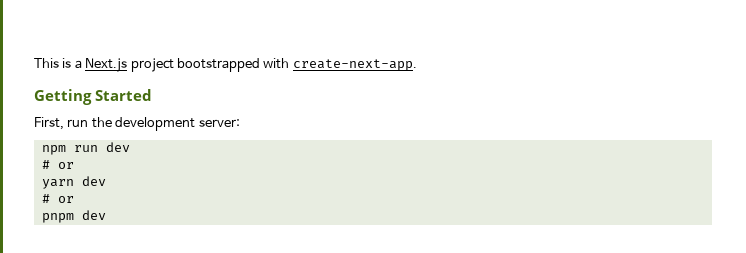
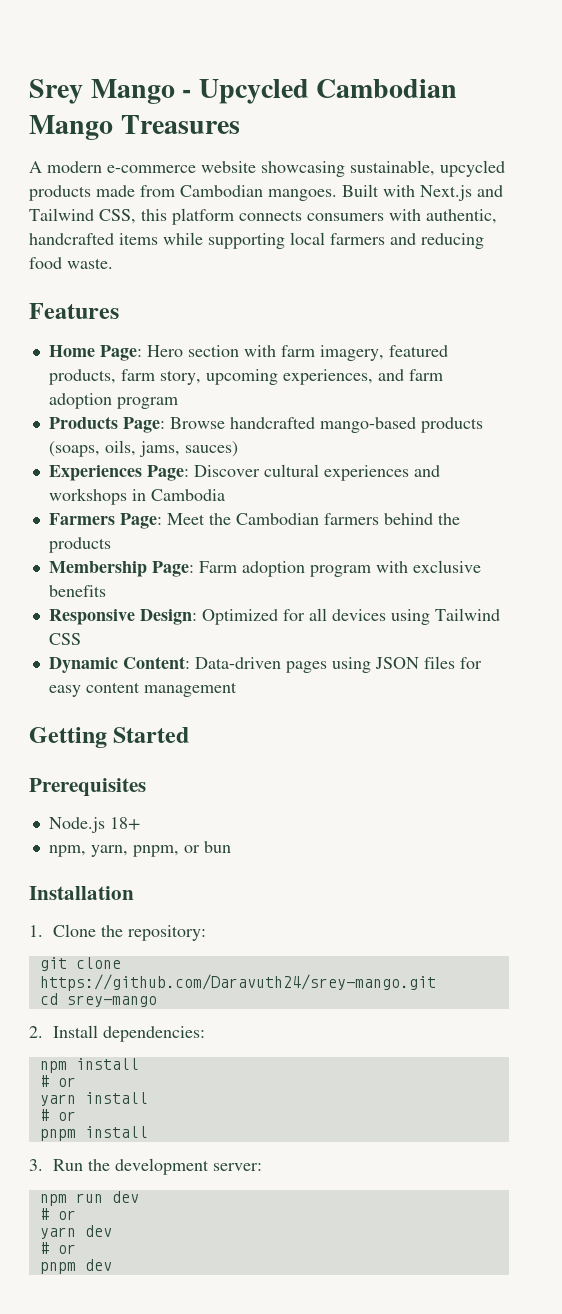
- This is a Next.js project bootstrapped with create-next-app.
+ Srey Mango - Upcycled Cambodian Mango Treasures
+ A modern e-commerce website showcasing sustainable, upcycled products made from Cambodian mangoes. Built with Next.js and Tailwind CSS, this platform connects consumers with authentic, handcrafted items while supporting local farmers and reducing food waste.
+ Features
+ Home Page: Hero section with farm imagery, featured products, farm story, upcoming experiences, and farm adoption program
+ Products Page: Browse handcrafted mango-based products (soaps, oils, jams, sauces)
+ Experiences Page: Discover cultural experiences and workshops in Cambodia
+ Farmers Page: Meet the Cambodian farmers behind the products
+ Membership Page: Farm adoption program with exclusive benefits
+ Responsive Design: Optimized for all devices using Tailwind CSS
+ Dynamic Content: Data-driven pages using JSON files for easy content management
  Getting Started
- First, run the development server:
+ Prerequisites
+ Node.js 18+
+ npm, yarn, pnpm, or bun
+ Installation
+ 1. Clone the repository:
+ git clone https://github.com/Daravuth24/srey-mango.git
+ cd srey-mango
+ 2. Install dependencies:
+ npm install
+ # or
+ yarn install
+ # or
+ pnpm install
+ 3. Run the development server:

